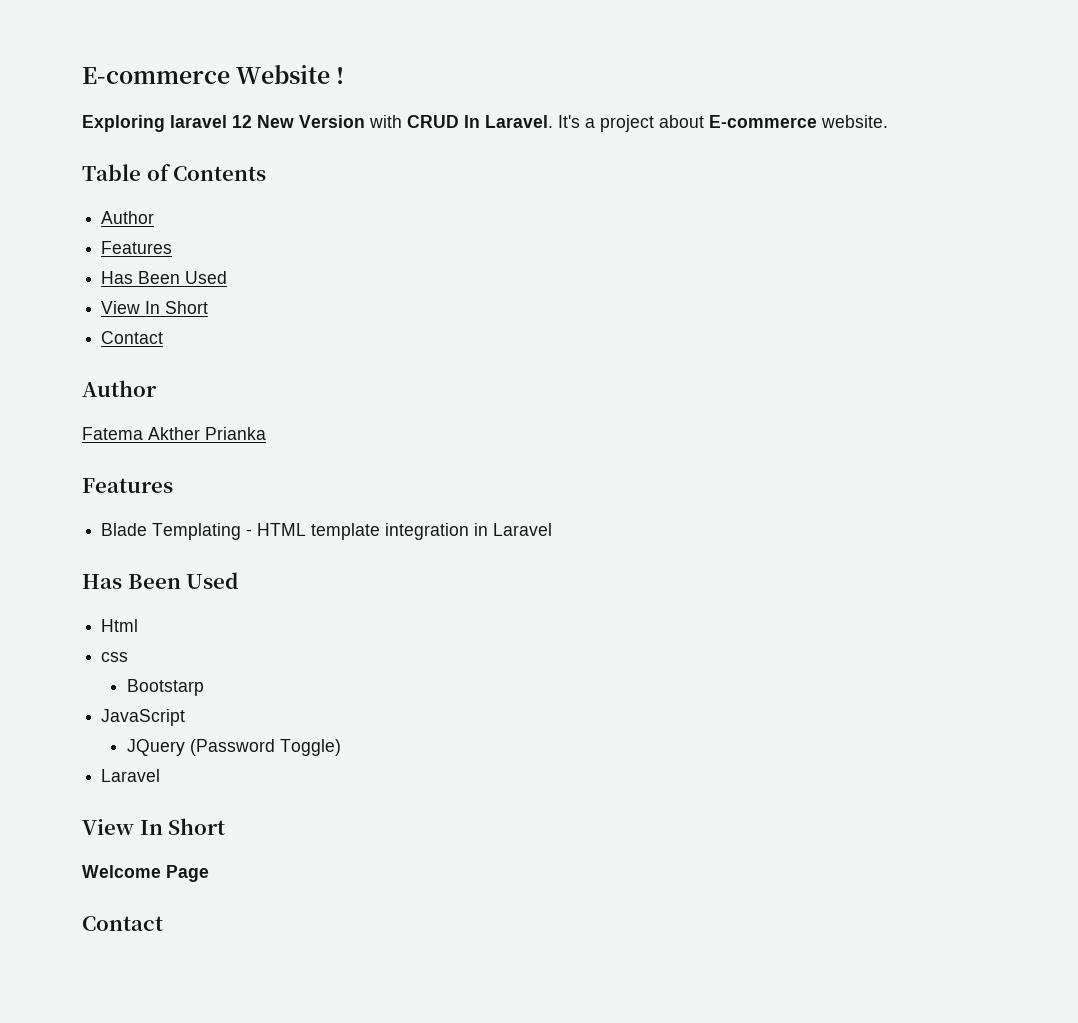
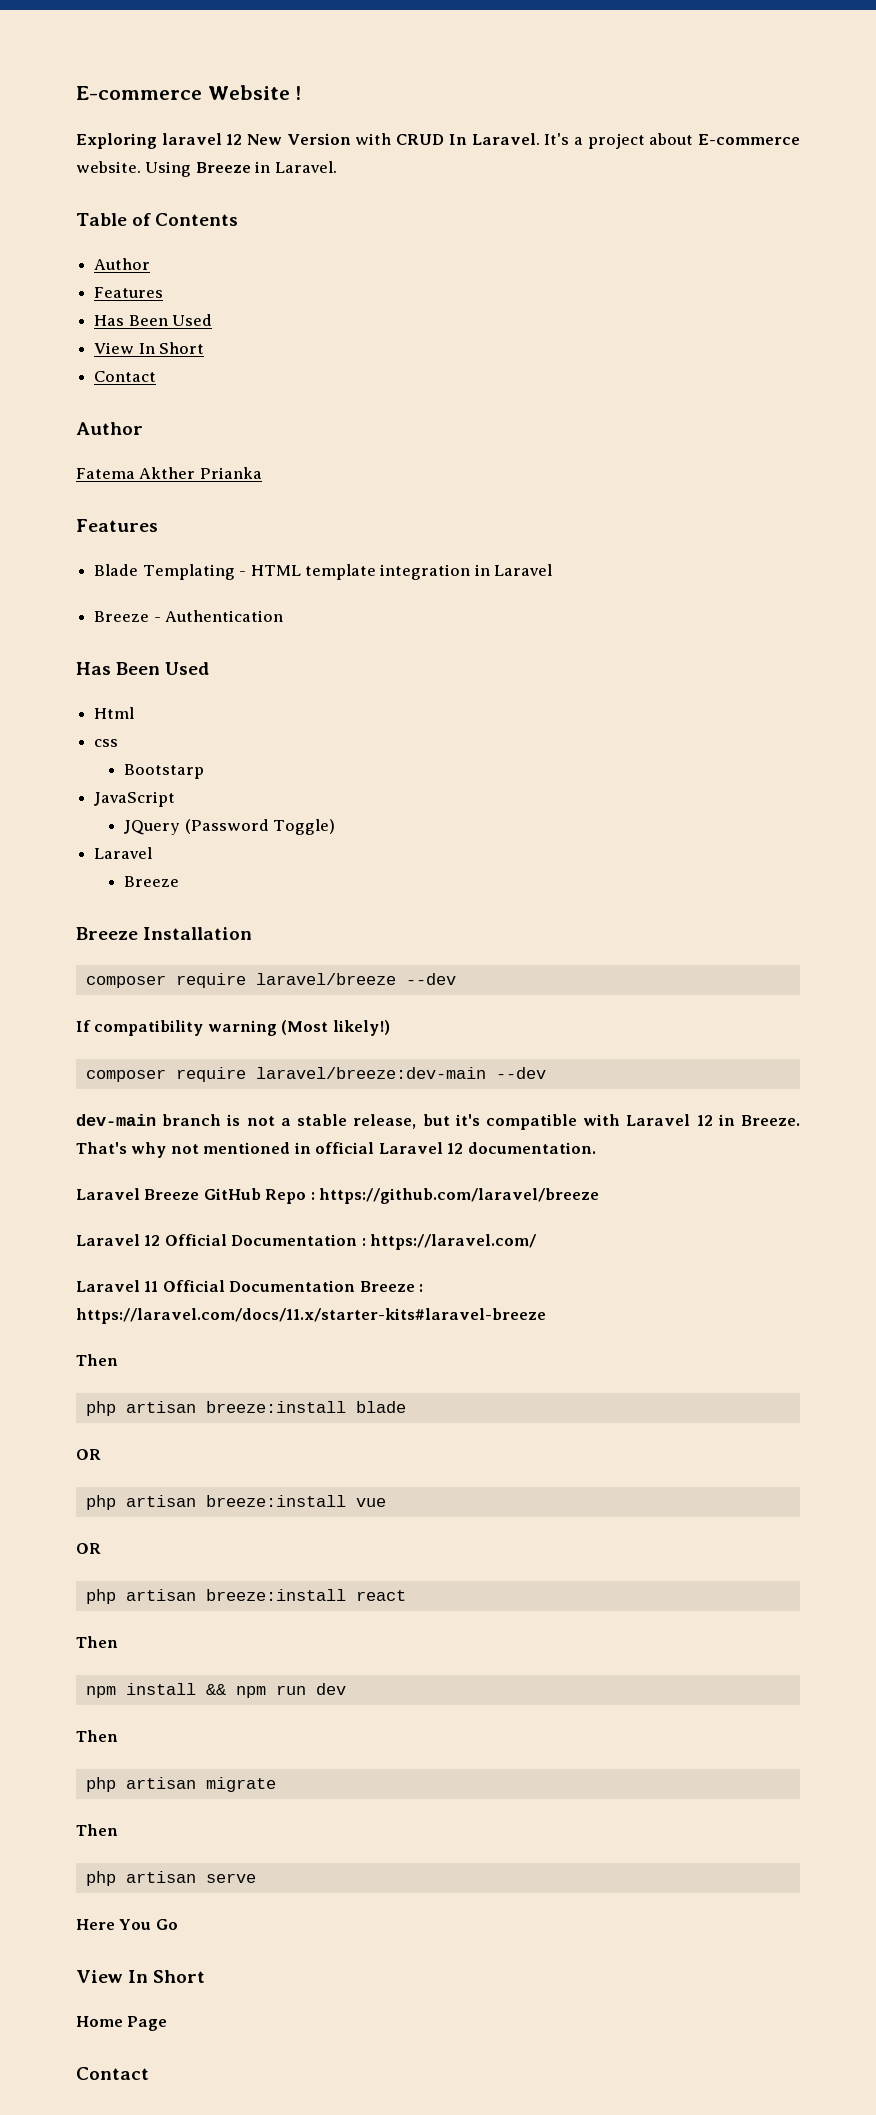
+ Using Breeze in Laravel.
+ Breeze - Authentication
  JQuery (Password Toggle)
  Laravel
+ Breeze
+ Breeze Installation
+ composer require laravel/breeze --dev
+ If compatibility warning (Most likely!)
+ composer require laravel/breeze:dev-main --dev
+ dev-main branch is not a stable release, but it's compatible with Laravel 12 in Breeze. That's why not mentioned in official Laravel 12 documentation.
+ Laravel Breeze GitHub Repo : https://github.com/laravel/breeze
+ Laravel 12 Official Documentation : https://laravel.com/
+ Laravel 11 Official Documentation Breeze : https://laravel.com/docs/11.x/starter-kits#laravel-breeze
+ Then
+ php artisan breeze:install blade
+ OR
+ php artisan breeze:install vue
+ OR
+ php artisan breeze:install react
+ Then
+ npm install && npm run dev
+ Then
+ php artisan migrate
+ Then
+ php artisan serve
+ Here You Go
  View In Short
- Welcome Page
+ Home Page

